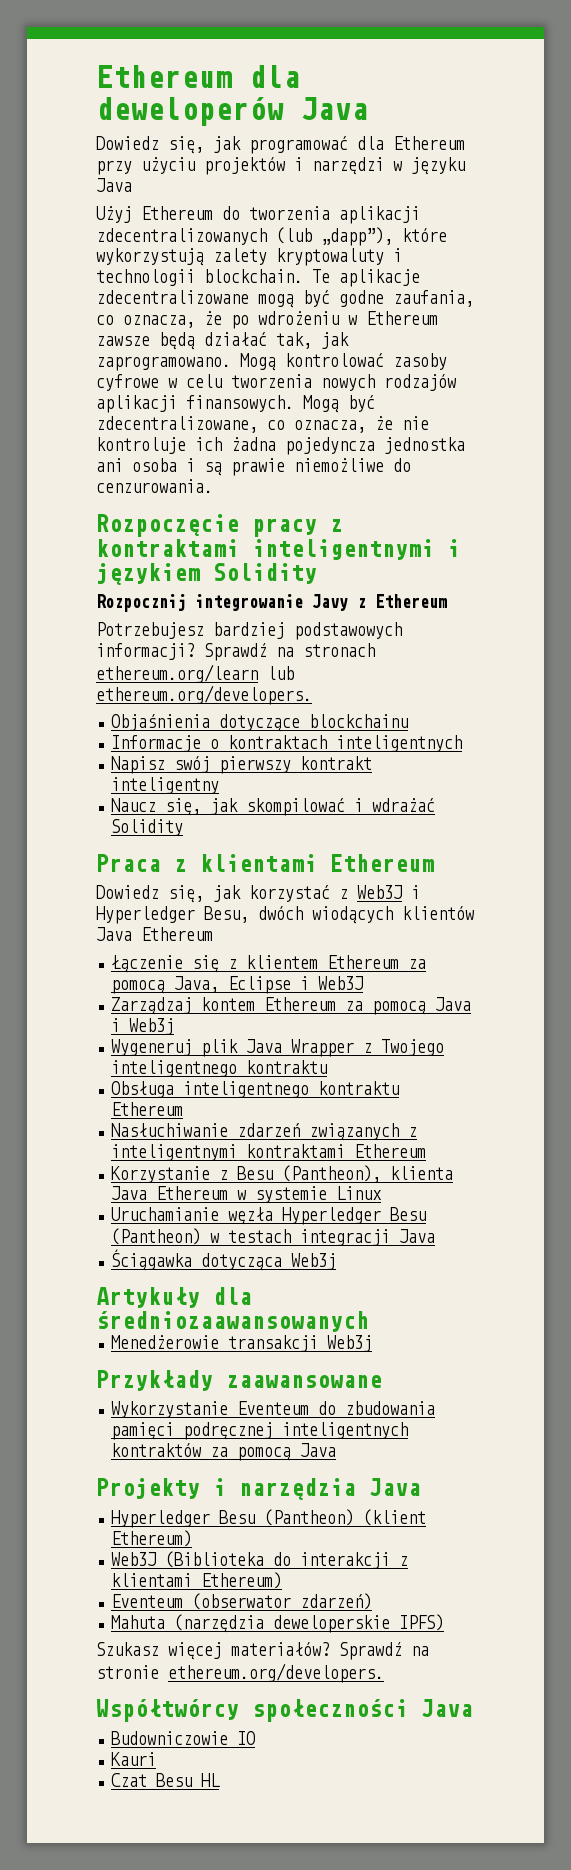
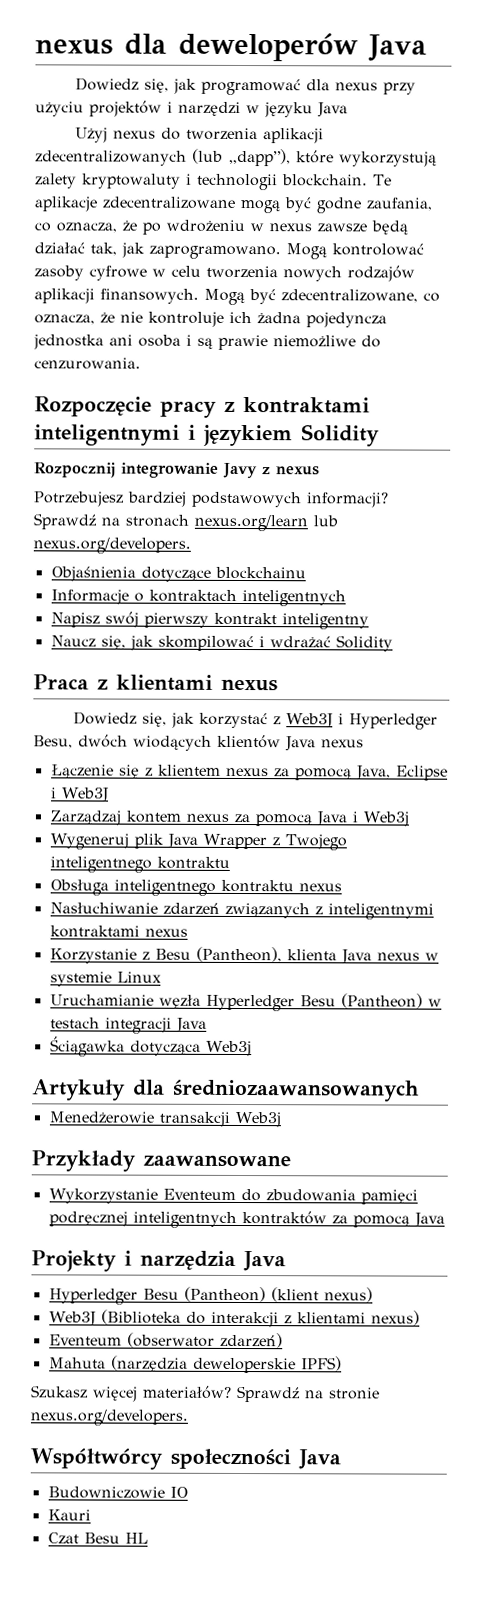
- Ethereum dla deweloperów Java
+ nexus dla deweloperów Java
- Dowiedz się, jak programować dla Ethereum przy użyciu projektów i narzędzi w języku Java
+ Dowiedz się, jak programować dla nexus przy użyciu projektów i narzędzi w języku Java
- Użyj Ethereum do tworzenia aplikacji zdecentralizowanych (lub „dapp”), które wykorzystują zalety kryptowaluty i technologii blockchain.
+ Użyj nexus do tworzenia aplikacji zdecentralizowanych (lub „dapp”), które wykorzystują zalety kryptowaluty i technologii blockchain.
- Te aplikacje zdecentralizowane mogą być godne zaufania, co oznacza, że po wdrożeniu w Ethereum zawsze będą działać tak, jak zaprogramowano.
+ Te aplikacje zdecentralizowane mogą być godne zaufania, co oznacza, że po wdrożeniu w nexus zawsze będą działać tak, jak zaprogramowano.
- Rozpocznij integrowanie Javy z Ethereum
+ Rozpocznij integrowanie Javy z nexus
- Sprawdź na stronach ethereum.org/learn lub ethereum.org/developers.
+ Sprawdź na stronach nexus.org/learn lub nexus.org/developers.
- Praca z klientami Ethereum
+ Praca z klientami nexus
- Dowiedz się, jak korzystać z Web3J i Hyperledger Besu, dwóch wiodących klientów Java Ethereum
+ Dowiedz się, jak korzystać z Web3J i Hyperledger Besu, dwóch wiodących klientów Java nexus
- Łączenie się z klientem Ethereum za pomocą Java, Eclipse i Web3J
+ Łączenie się z klientem nexus za pomocą Java, Eclipse i Web3J
- Zarządzaj kontem Ethereum za pomocą Java i Web3j
+ Zarządzaj kontem nexus za pomocą Java i Web3j
- Obsługa inteligentnego kontraktu Ethereum
+ Obsługa inteligentnego kontraktu nexus
- Nasłuchiwanie zdarzeń związanych z inteligentnymi kontraktami Ethereum
+ Nasłuchiwanie zdarzeń związanych z inteligentnymi kontraktami nexus
- Korzystanie z Besu (Pantheon), klienta Java Ethereum w systemie Linux
+ Korzystanie z Besu (Pantheon), klienta Java nexus w systemie Linux
- Hyperledger Besu (Pantheon) (klient Ethereum)
+ Hyperledger Besu (Pantheon) (klient nexus)
- Web3J (Biblioteka do interakcji z klientami Ethereum)
+ Web3J (Biblioteka do interakcji z klientami nexus)
- Sprawdź na stronie ethereum.org/developers.
+ Sprawdź na stronie nexus.org/developers.

